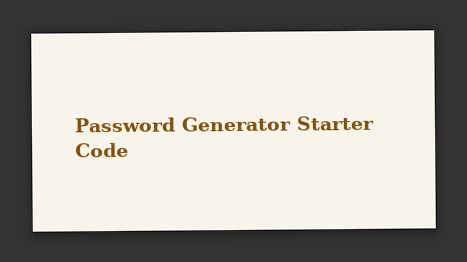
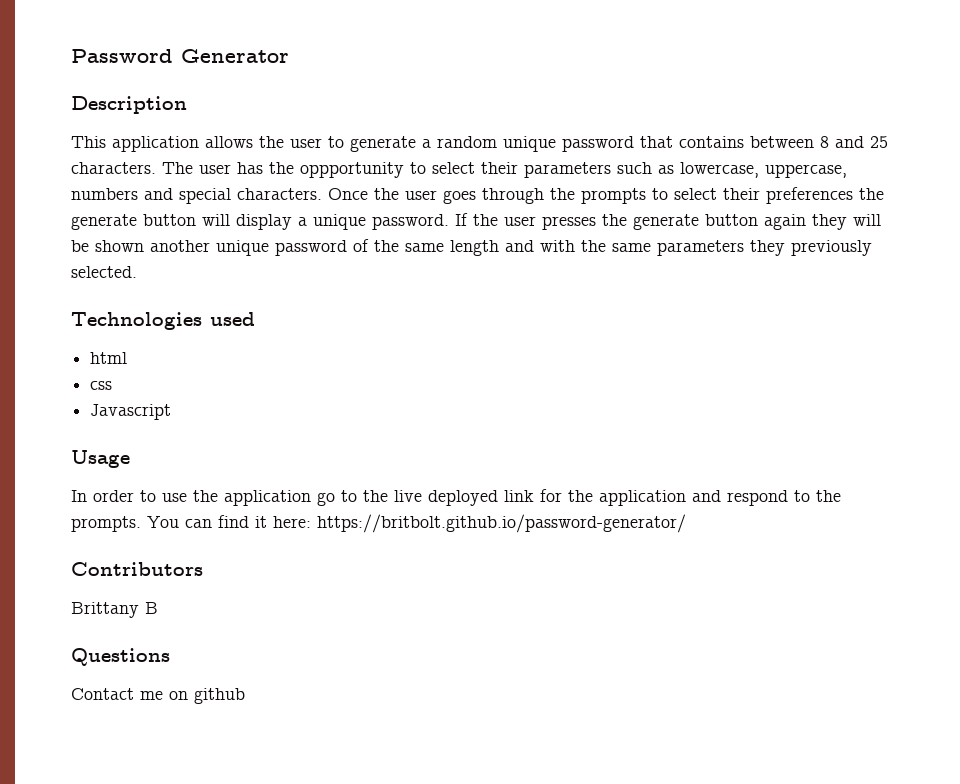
- Password Generator Starter Code
+ Password Generator
+ Description
+ This application allows the user to generate a random unique password that contains between 8 and 25 characters. The user has the oppportunity to select their parameters such as lowercase, uppercase, numbers and special characters. Once the user goes through the prompts to select their preferences the generate button will display a unique password. If the user presses the generate button again they will be shown another unique password of the same length and with the same parameters they previously selected.
+ Technologies used
+ html
+ css
+ Javascript
+ Usage
+ In order to use the application go to the live deployed link for the application and respond to the prompts. You can find it here: https://britbolt.github.io/password-generator/
+ Contributors
+ Brittany B
+ Questions
+ Contact me on github

